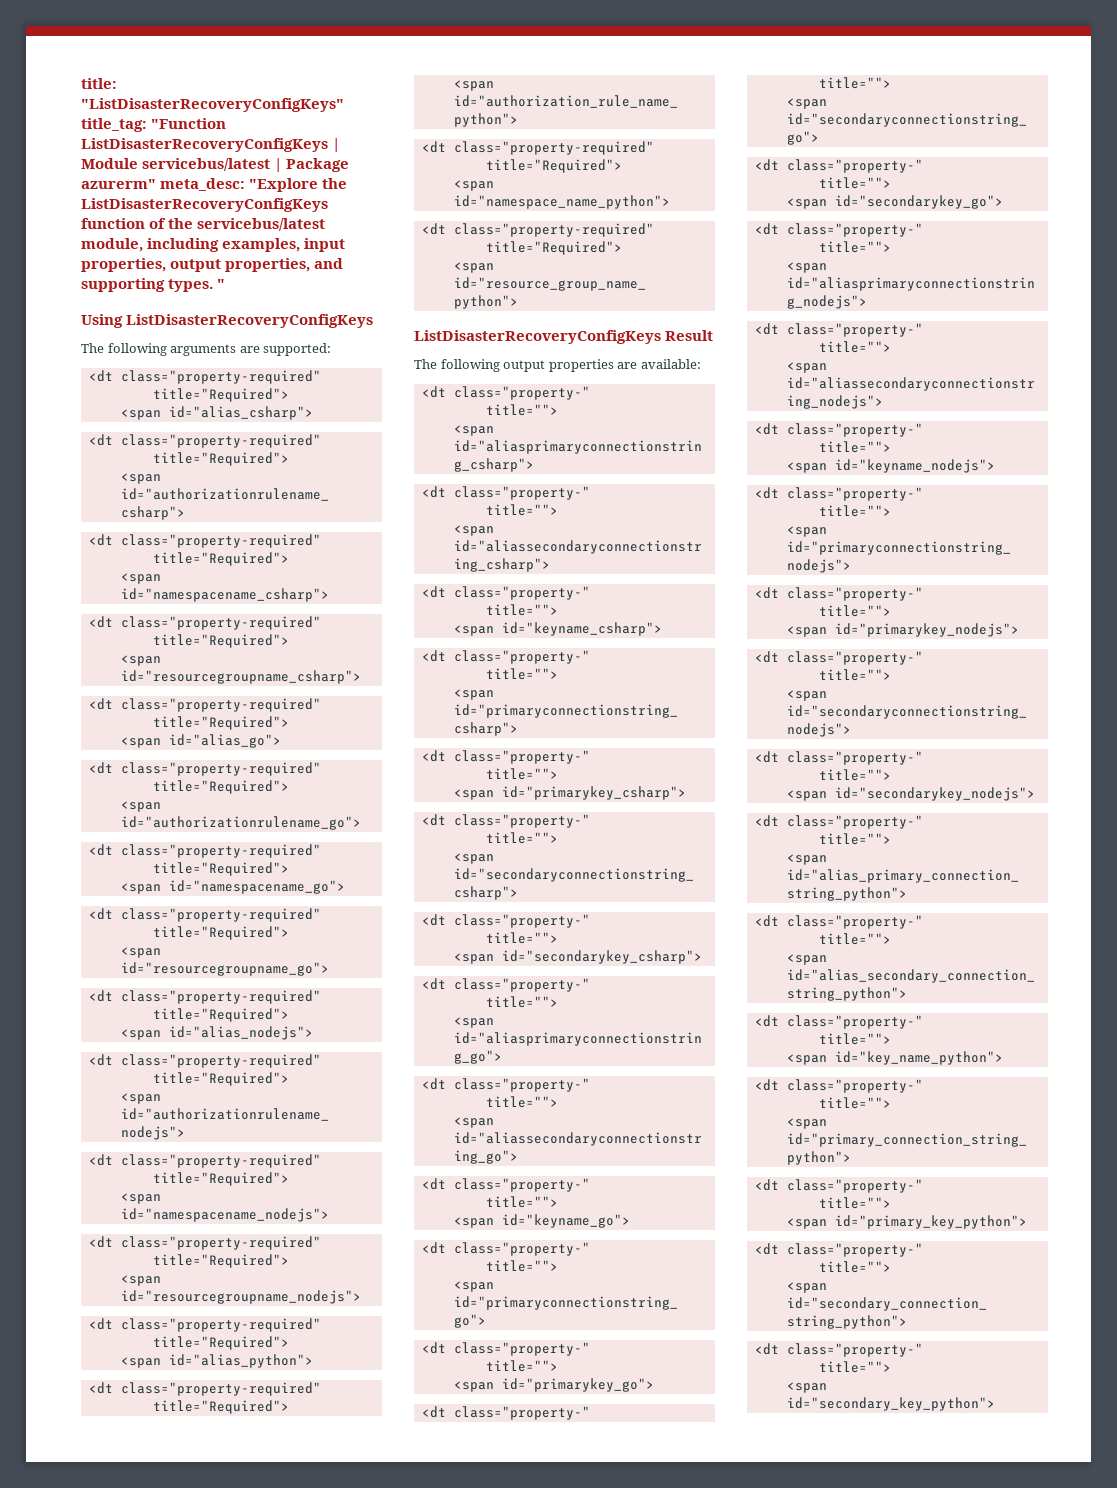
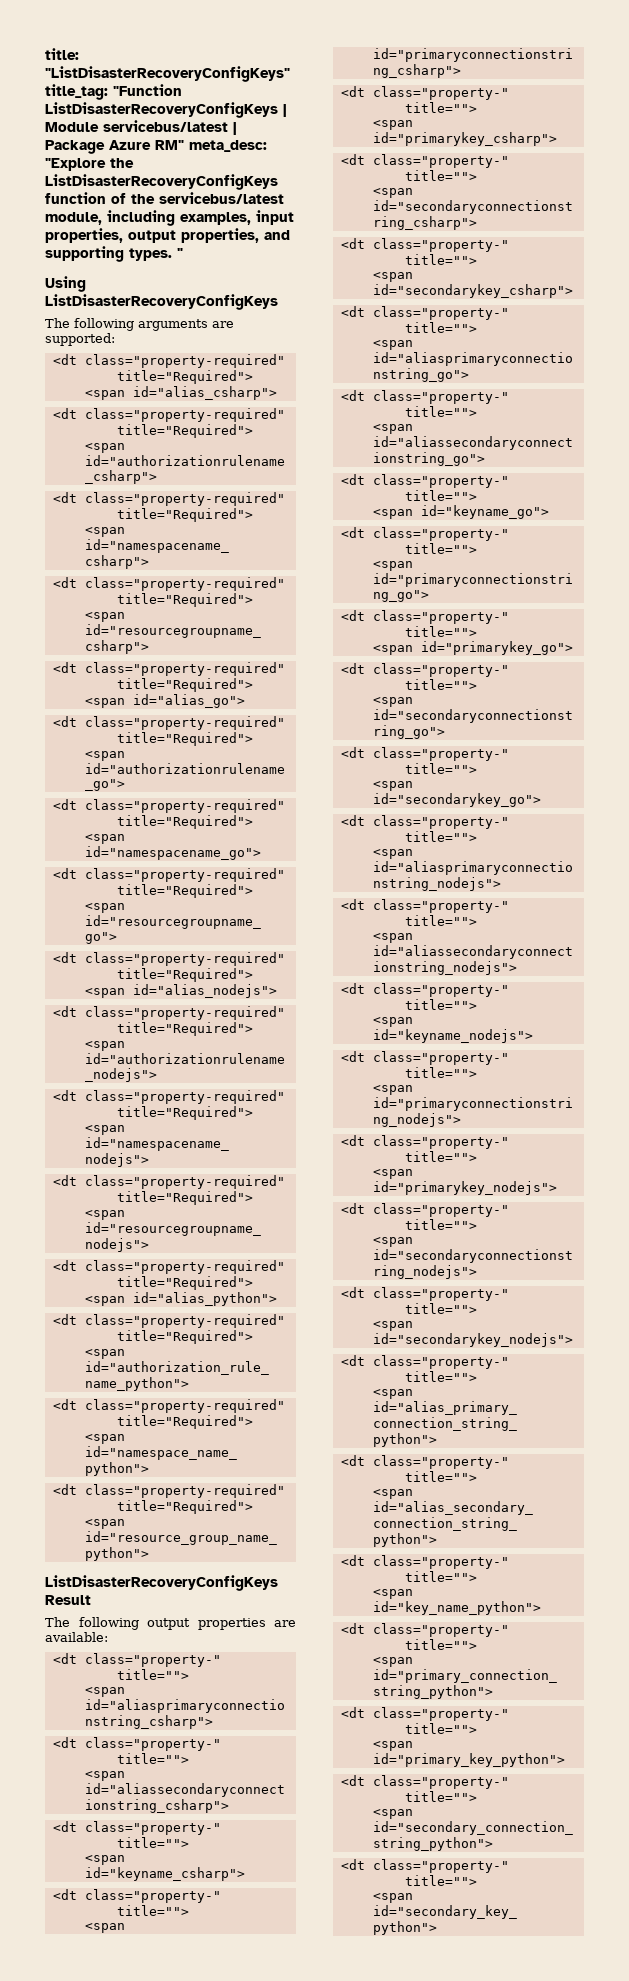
- title: "ListDisasterRecoveryConfigKeys" title_tag: "Function ListDisasterRecoveryConfigKeys | Module servicebus/latest | Package azurerm" meta_desc: "Explore the ListDisasterRecoveryConfigKeys function of the servicebus/latest module, including examples, input properties, output properties, and supporting types.
+ title: "ListDisasterRecoveryConfigKeys" title_tag: "Function ListDisasterRecoveryConfigKeys | Module servicebus/latest | Package Azure RM" meta_desc: "Explore the ListDisasterRecoveryConfigKeys function of the servicebus/latest module, including examples, input properties, output properties, and supporting types.

